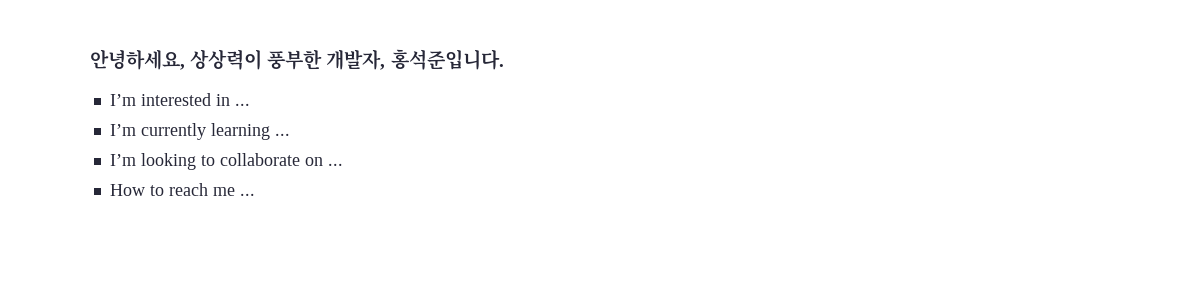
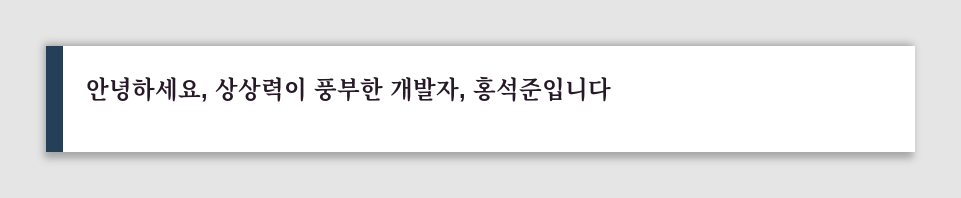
- 안녕하세요, 상상력이 풍부한 개발자, 홍석준입니다.
- I’m interested in ...
- I’m currently learning ...
- I’m looking to collaborate on ...
- How to reach me ...
+ 안녕하세요, 상상력이 풍부한 개발자, 홍석준입니다

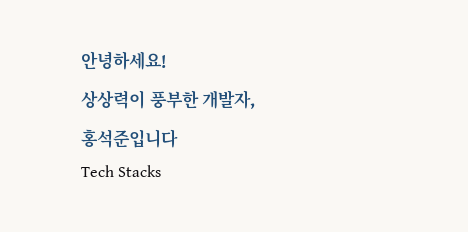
- 안녕하세요, 상상력이 풍부한 개발자, 홍석준입니다
+ 안녕하세요!
+ 상상력이 풍부한 개발자,
+ 홍석준입니다
+ Tech Stacks

